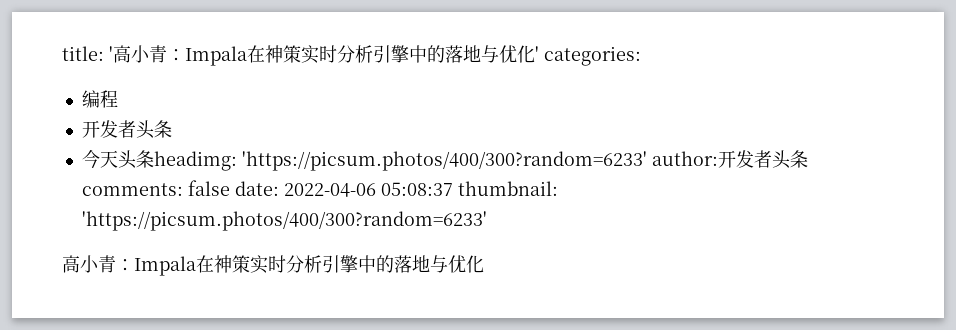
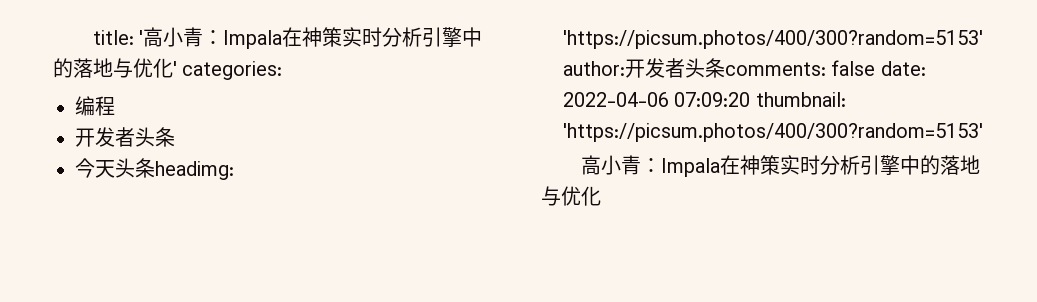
- 今天头条headimg: 'https://picsum.photos/400/300?random=6233' author:开发者头条comments: false date: 2022-04-06 05:08:37 thumbnail: 'https://picsum.photos/400/300?random=6233'
+ 今天头条headimg: 'https://picsum.photos/400/300?random=5153' author:开发者头条comments: false date: 2022-04-06 07:09:20 thumbnail: 'https://picsum.photos/400/300?random=5153'

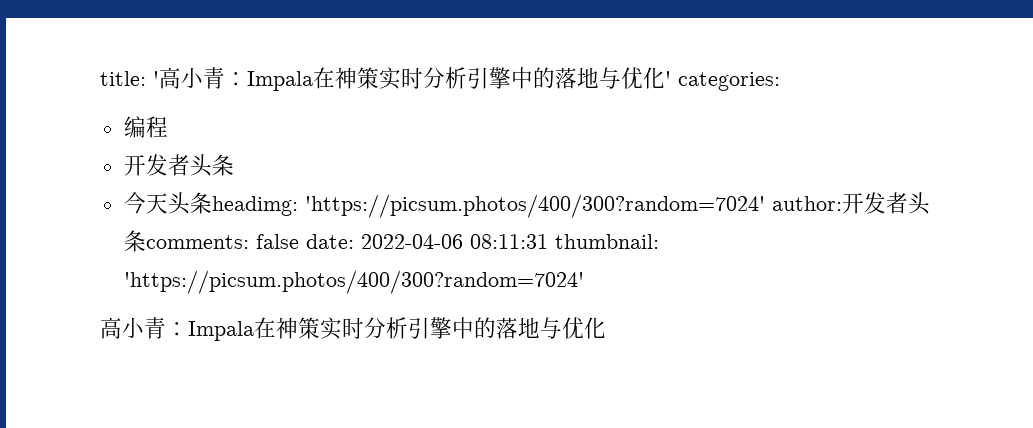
- 今天头条headimg: 'https://picsum.photos/400/300?random=5153' author:开发者头条comments: false date: 2022-04-06 07:09:20 thumbnail: 'https://picsum.photos/400/300?random=5153'
+ 今天头条headimg: 'https://picsum.photos/400/300?random=7024' author:开发者头条comments: false date: 2022-04-06 08:11:31 thumbnail: 'https://picsum.photos/400/300?random=7024'

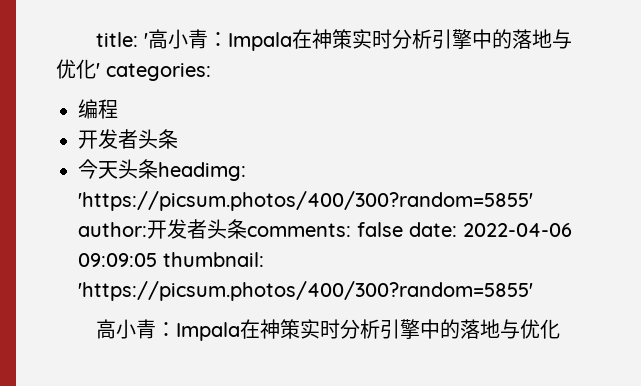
- 今天头条headimg: 'https://picsum.photos/400/300?random=7024' author:开发者头条comments: false date: 2022-04-06 08:11:31 thumbnail: 'https://picsum.photos/400/300?random=7024'
+ 今天头条headimg: 'https://picsum.photos/400/300?random=5855' author:开发者头条comments: false date: 2022-04-06 09:09:05 thumbnail: 'https://picsum.photos/400/300?random=5855'

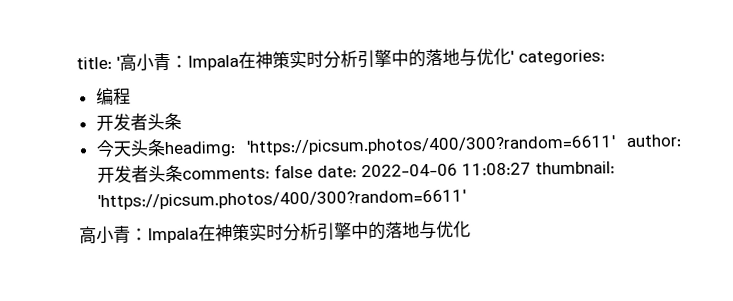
- 今天头条headimg: 'https://picsum.photos/400/300?random=5855' author:开发者头条comments: false date: 2022-04-06 09:09:05 thumbnail: 'https://picsum.photos/400/300?random=5855'
+ 今天头条headimg: 'https://picsum.photos/400/300?random=6611' author:开发者头条comments: false date: 2022-04-06 11:08:27 thumbnail: 'https://picsum.photos/400/300?random=6611'

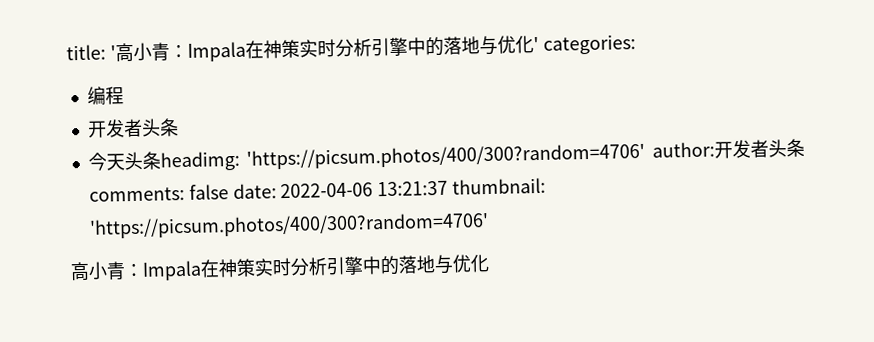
- 今天头条headimg: 'https://picsum.photos/400/300?random=6611' author:开发者头条comments: false date: 2022-04-06 11:08:27 thumbnail: 'https://picsum.photos/400/300?random=6611'
+ 今天头条headimg: 'https://picsum.photos/400/300?random=4706' author:开发者头条comments: false date: 2022-04-06 13:21:37 thumbnail: 'https://picsum.photos/400/300?random=4706'

